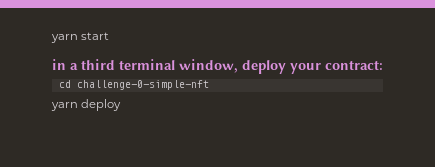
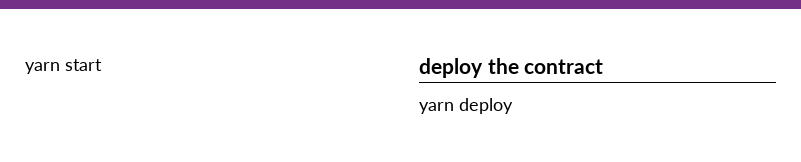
- in a third terminal window, deploy your contract:
- cd challenge-0-simple-nft
+ deploy the contract

